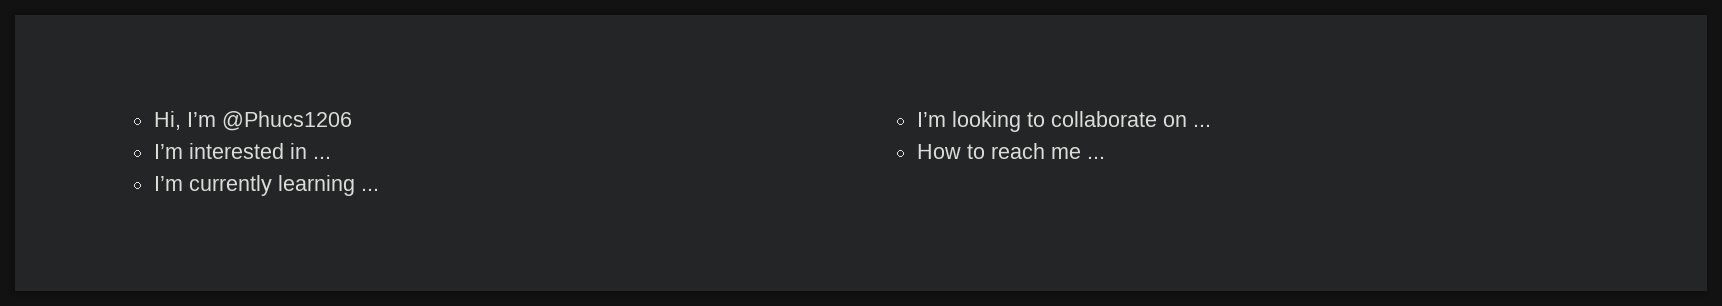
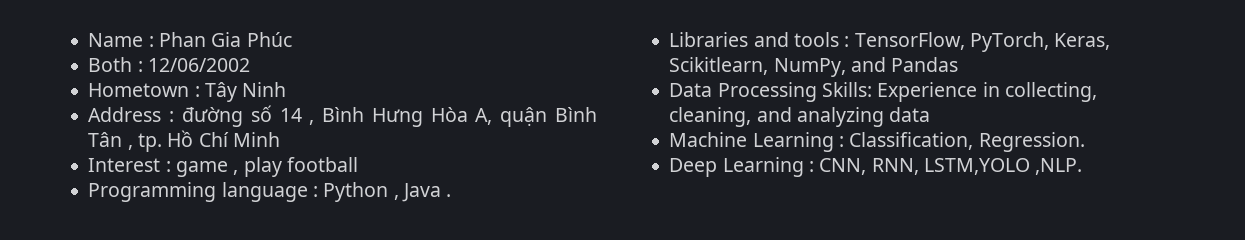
- Hi, I’m @Phucs1206
- I’m interested in ...
- I’m currently learning ...
- I’m looking to collaborate on ...
- How to reach me ...
+ Name : Phan Gia Phúc
+ Both : 12/06/2002
+ Hometown : Tây Ninh
+ Address : đường số 14 , Bình Hưng Hòa A, quận Bình Tân , tp. Hồ Chí Minh
+ Interest : game , play football
+ Programming language : Python , Java .
+ Libraries and tools : TensorFlow, PyTorch, Keras, Scikitlearn, NumPy, and Pandas
+ Data Processing Skills: Experience in collecting, cleaning, and analyzing data
+ Machine Learning : Classification, Regression.
+ Deep Learning : CNN, RNN, LSTM,YOLO ,NLP.

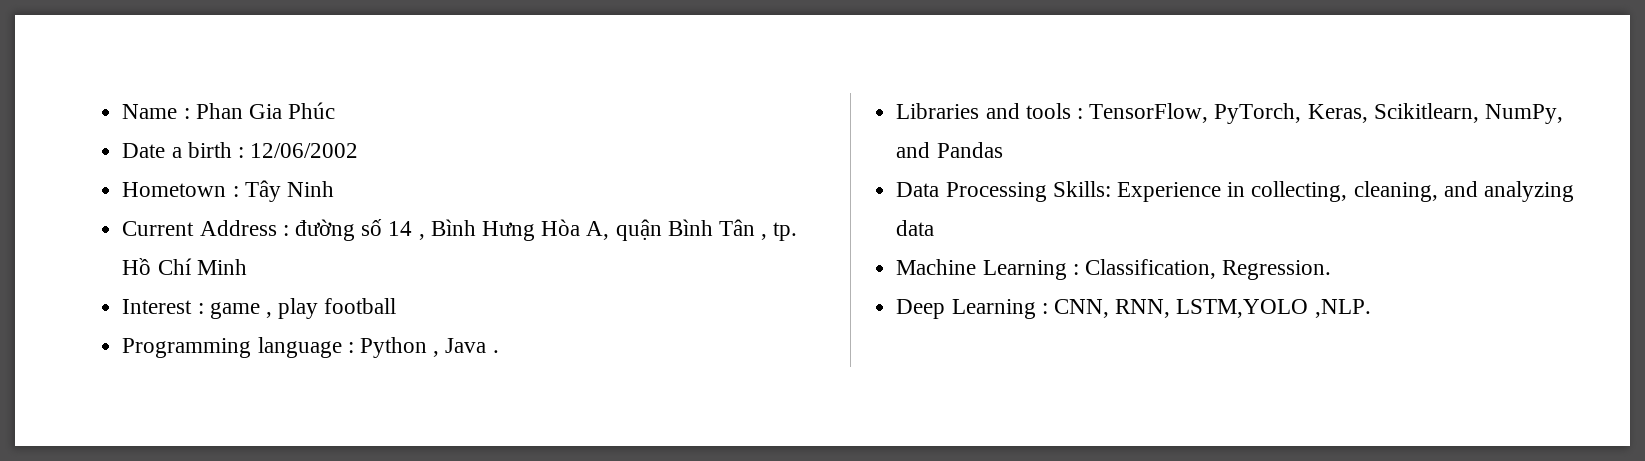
- Both : 12/06/2002
+ Date a birth : 12/06/2002
- Address : đường số 14 , Bình Hưng Hòa A, quận Bình Tân , tp.
+ Current Address : đường số 14 , Bình Hưng Hòa A, quận Bình Tân , tp.

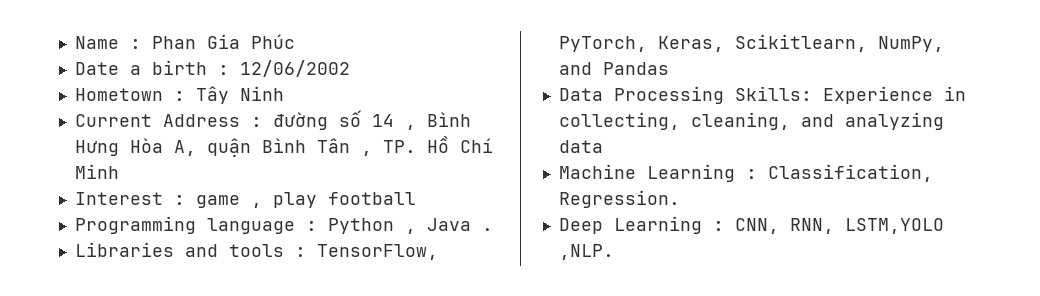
- Current Address : đường số 14 , Bình Hưng Hòa A, quận Bình Tân , tp. Hồ Chí Minh
+ Current Address : đường số 14 , Bình Hưng Hòa A, quận Bình Tân , TP. Hồ Chí Minh

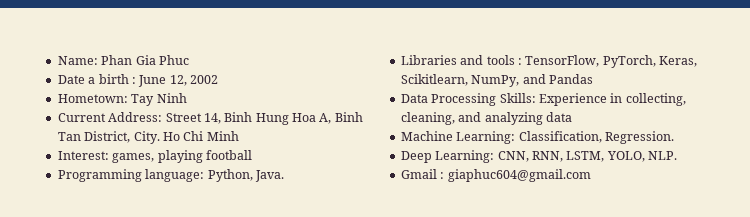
- Name : Phan Gia Phúc
+ Name: Phan Gia Phuc
- Date a birth : 12/06/2002
- Hometown : Tây Ninh
- Current Address : đường số 14 , Bình Hưng Hòa A, quận Bình Tân , TP. Hồ Chí Minh
- Interest : game , play football
- Programming language : Python , Java .
+ Date a birth : June 12, 2002
+ Hometown: Tay Ninh
+ Current Address: Street 14, Binh Hung Hoa A, Binh Tan District, City. Ho Chi Minh
+ Interest: games, playing football
+ Programming language: Python, Java.
- Machine Learning : Classification, Regression.
+ Machine Learning: Classification, Regression.
- Deep Learning : CNN, RNN, LSTM,YOLO ,NLP.
+ Deep Learning: CNN, RNN, LSTM, YOLO, NLP.
+ Gmail : giaphuc604@gmail.com

